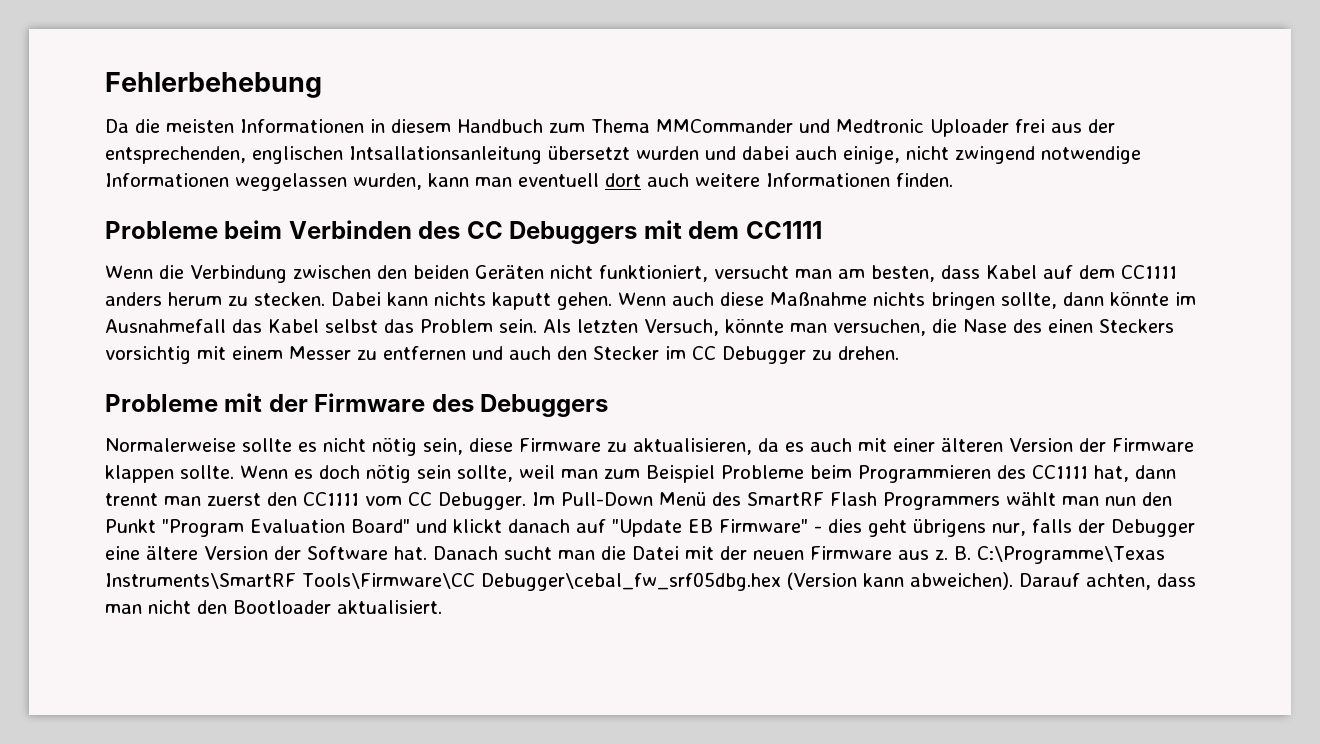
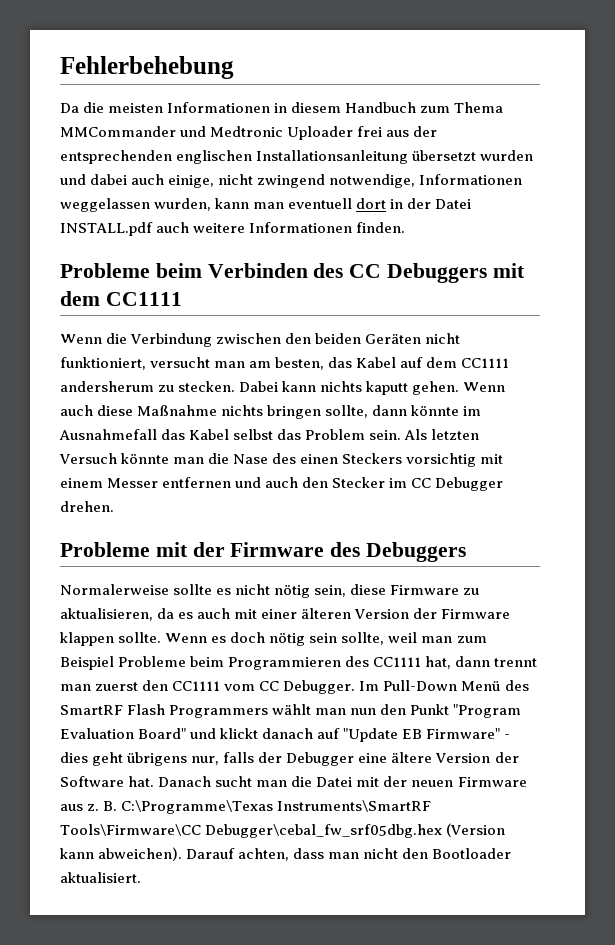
- Da die meisten Informationen in diesem Handbuch zum Thema MMCommander und Medtronic Uploader frei aus der entsprechenden, englischen Intsallationsanleitung übersetzt wurden und dabei auch einige, nicht zwingend notwendige Informationen weggelassen wurden, kann man eventuell dort auch weitere Informationen finden.
+ Da die meisten Informationen in diesem Handbuch zum Thema MMCommander und Medtronic Uploader frei aus der entsprechenden englischen Installationsanleitung übersetzt wurden und dabei auch einige, nicht zwingend notwendige, Informationen weggelassen wurden, kann man eventuell dort in der Datei INSTALL.pdf auch weitere Informationen finden.
- Wenn die Verbindung zwischen den beiden Geräten nicht funktioniert, versucht man am besten, dass Kabel auf dem CC1111 anders herum zu stecken.
+ Wenn die Verbindung zwischen den beiden Geräten nicht funktioniert, versucht man am besten, das Kabel auf dem CC1111 andersherum zu stecken.
- Als letzten Versuch, könnte man versuchen, die Nase des einen Steckers vorsichtig mit einem Messer zu entfernen und auch den Stecker im CC Debugger zu drehen.
+ Als letzten Versuch könnte man die Nase des einen Steckers vorsichtig mit einem Messer entfernen und auch den Stecker im CC Debugger drehen.

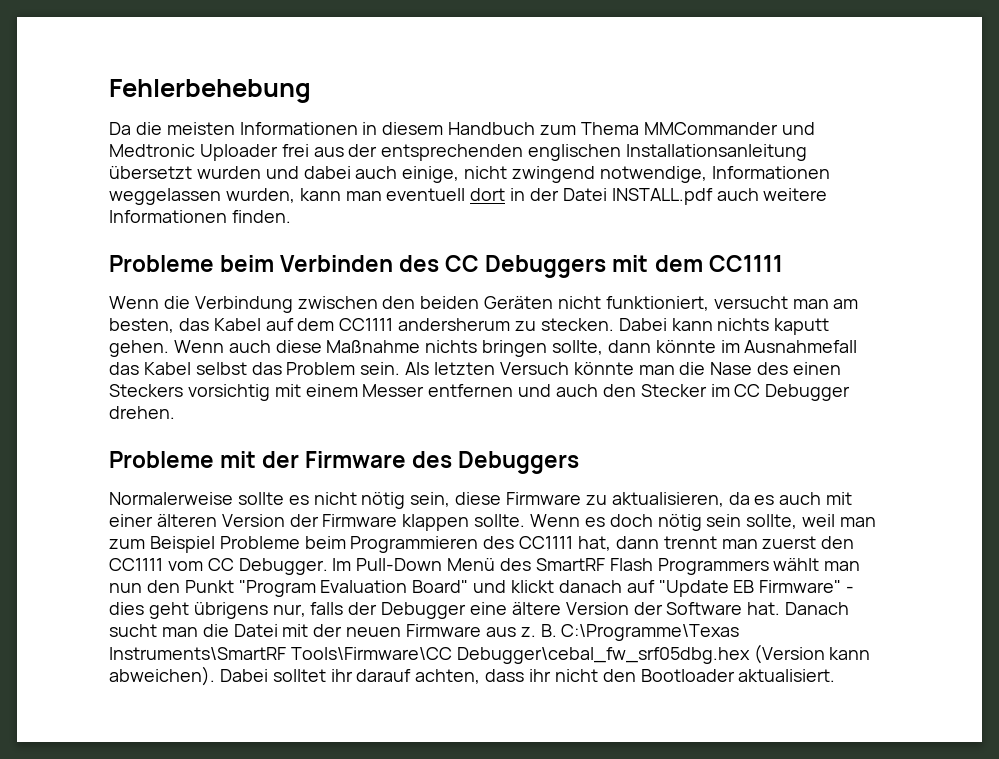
- Darauf achten, dass man nicht den Bootloader aktualisiert.
+ Dabei solltet ihr darauf achten, dass ihr nicht den Bootloader aktualisiert.

